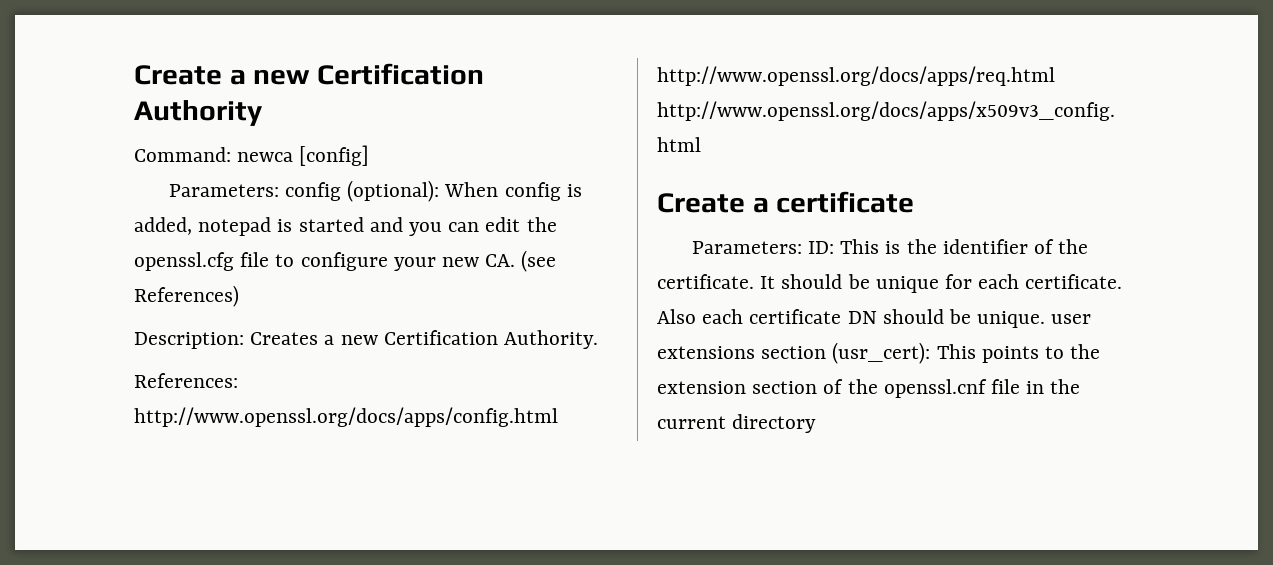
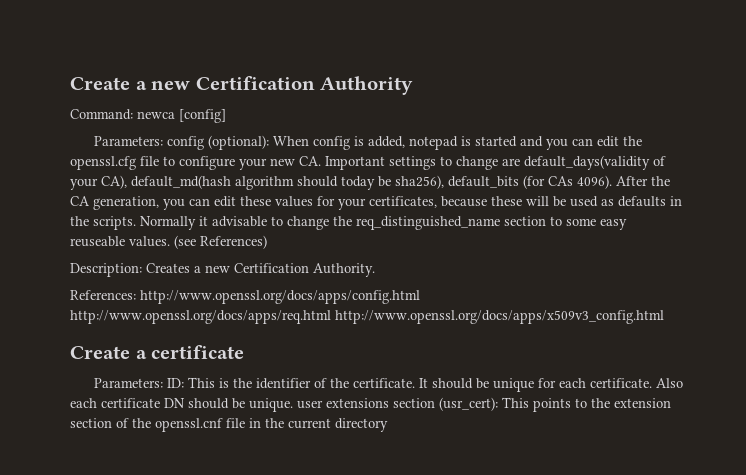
- Parameters: config (optional): When config is added, notepad is started and you can edit the openssl.cfg file to configure your new CA. (see References)
+ Parameters: config (optional): When config is added, notepad is started and you can edit the openssl.cfg file to configure your new CA. Important settings to change are default_days(validity of your CA), default_md(hash algorithm should today be sha256), default_bits (for CAs 4096). After the CA generation, you can edit these values for your certificates, because these will be used as defaults in the scripts. Normally it advisable to change the req_distinguished_name section to some easy reuseable values. (see References)

